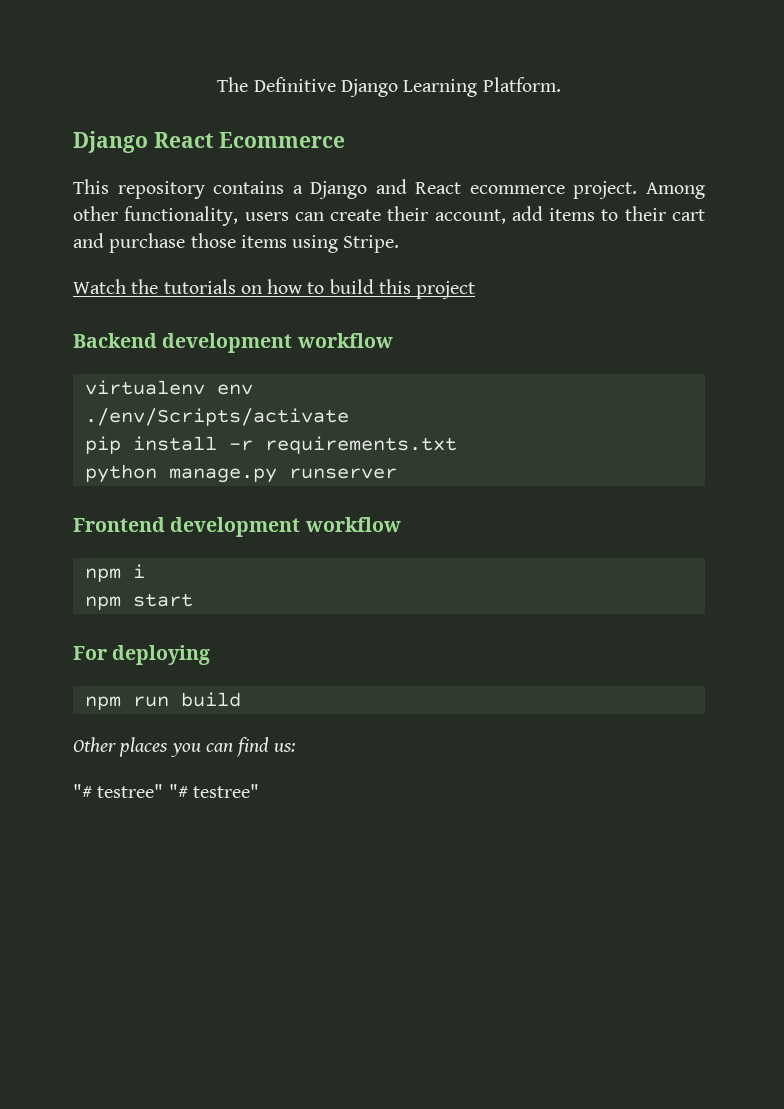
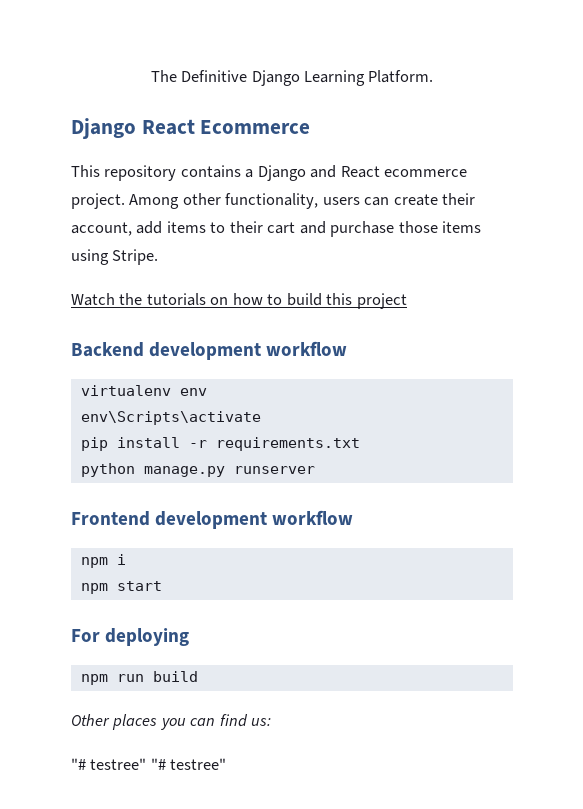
- ./env/Scripts/activate
+ env\Scripts\activate

